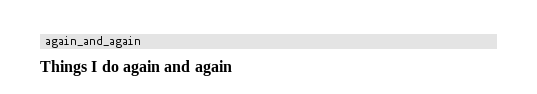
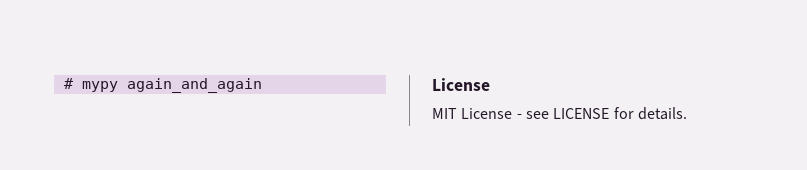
- again_and_again
- Things I do again and again
+ # mypy again_and_again
+ License
+ MIT License - see LICENSE for details.

